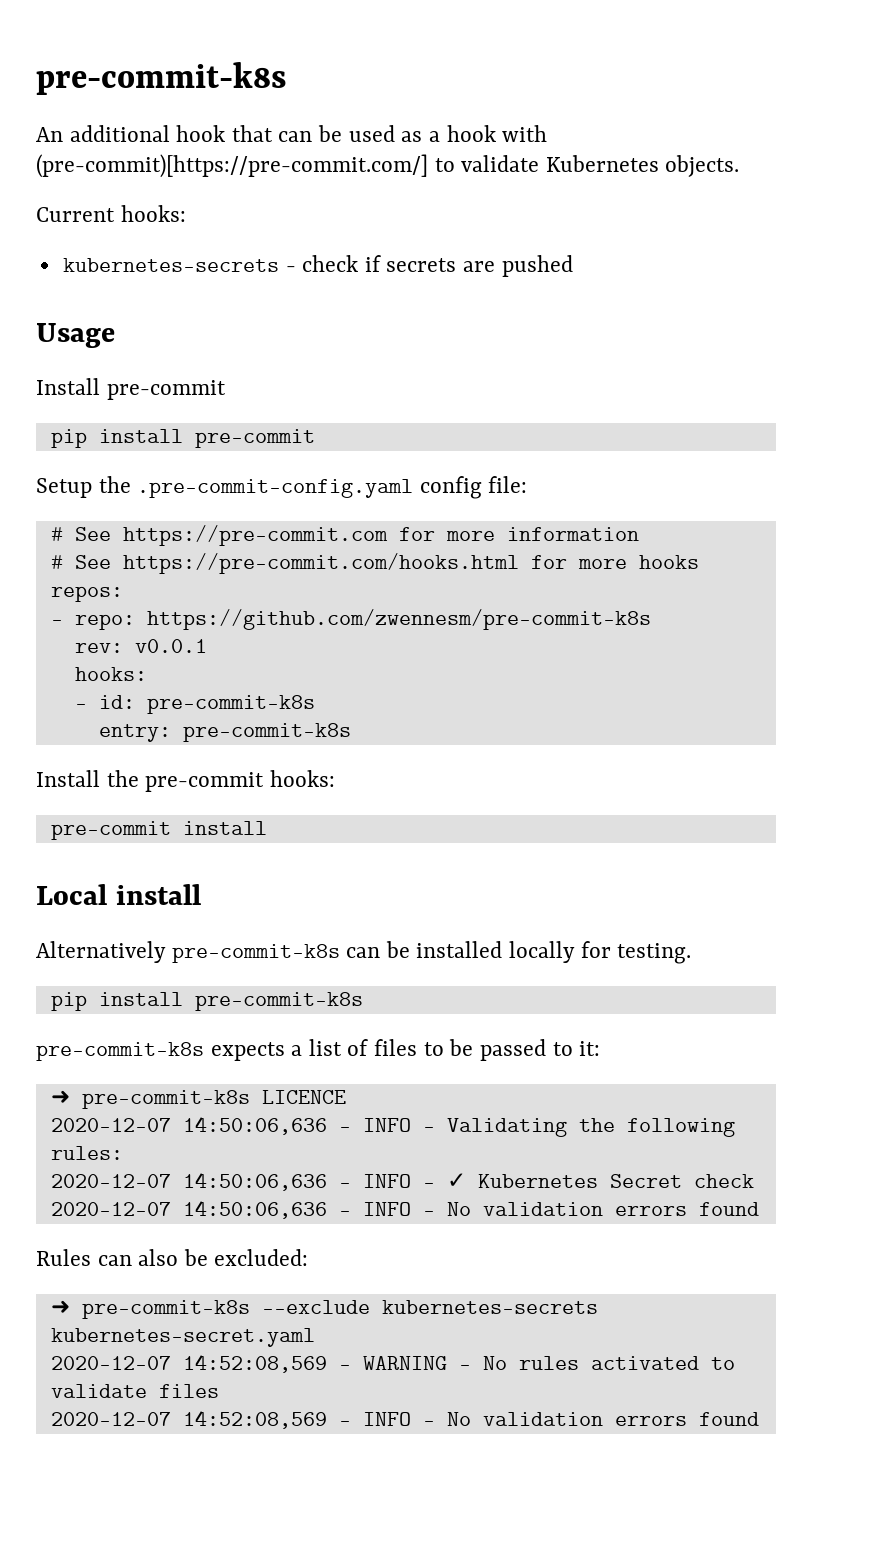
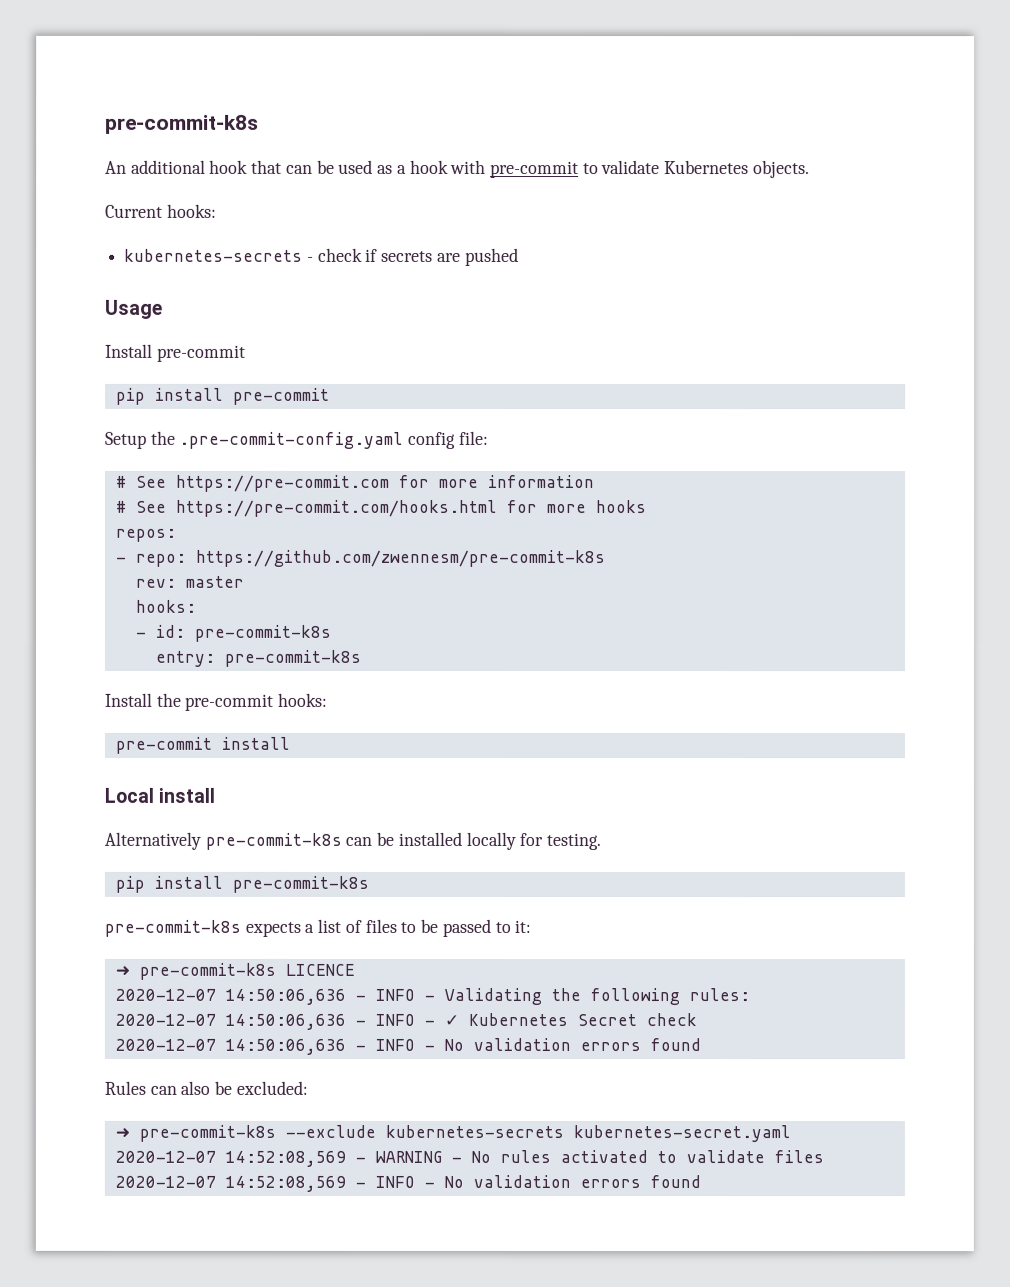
- An additional hook that can be used as a hook with (pre-commit)[https://pre-commit.com/] to validate Kubernetes objects.
+ An additional hook that can be used as a hook with pre-commit to validate Kubernetes objects.
- rev: v0.0.1
+ rev: master

